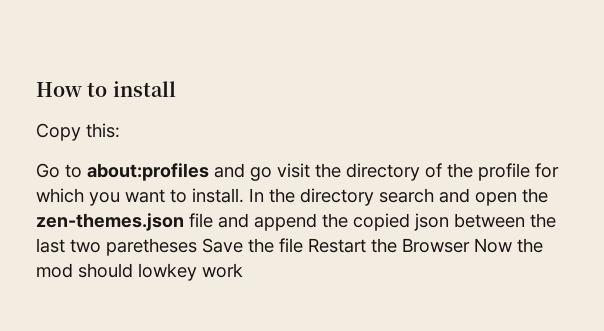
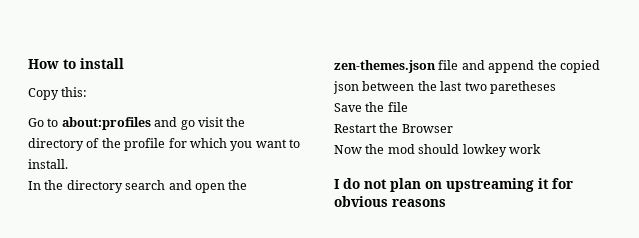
- Go to about:profiles and go visit the directory of the profile for which you want to install. In the directory search and open the zen-themes.json file and append the copied json between the last two paretheses Save the file Restart the Browser Now the mod should lowkey work
+ Go to about:profiles and go visit the directory of the profile for which you want to install.
+ In the directory search and open the zen-themes.json file and append the copied json between the last two paretheses
+ Save the file
+ Restart the Browser
+ Now the mod should lowkey work
+ I do not plan on upstreaming it for obvious reasons

